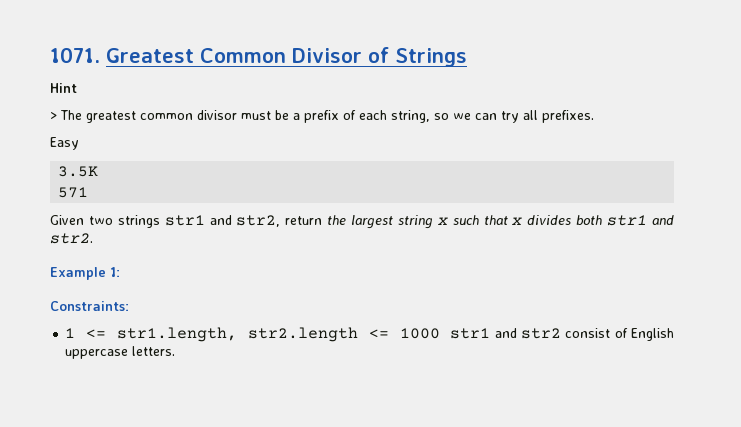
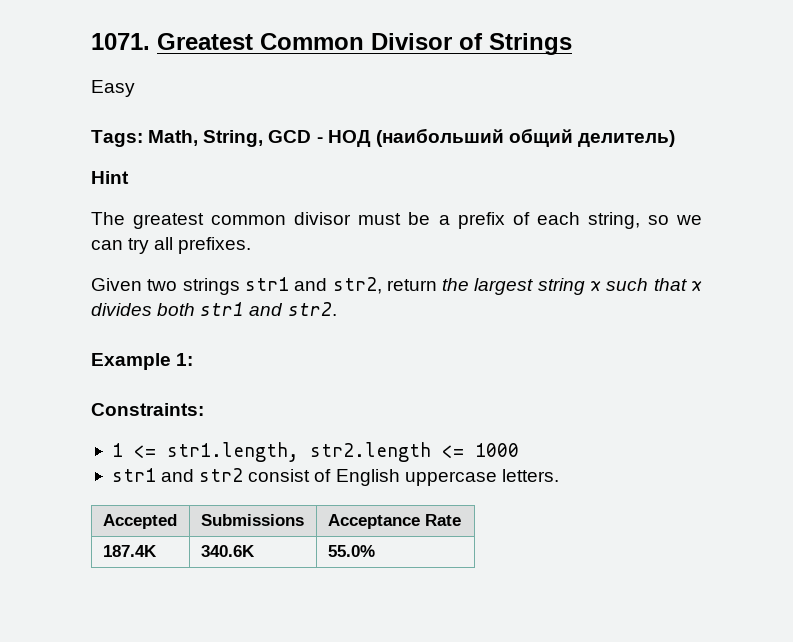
+ Easy
+ Tags: Math, String, GCD - НОД (наибольший общий делитель)
- > The greatest common divisor must be a prefix of each string, so we can try all prefixes.
+ The greatest common divisor must be a prefix of each string, so we can try all prefixes.
- Easy
- 3.5K
- 571
- 1 <= str1.length, str2.length <= 1000 str1 and str2 consist of English uppercase letters.
+ 1 <= str1.length, str2.length <= 1000
+ str1 and str2 consist of English uppercase letters.
+ Accepted | Submissions | Acceptance Rate
+ 187.4K | 340.6K | 55.0%

